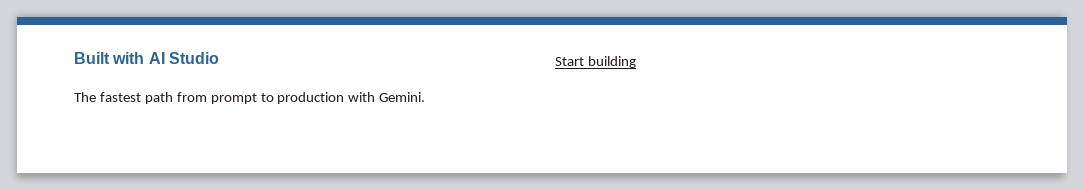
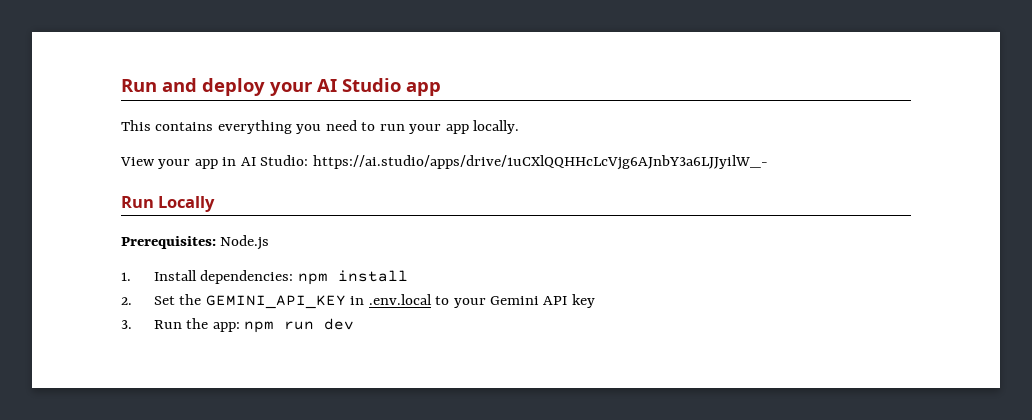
- Built with AI Studio
- The fastest path from prompt to production with Gemini.
- Start building
+ Run and deploy your AI Studio app
+ This contains everything you need to run your app locally.
+ View your app in AI Studio: https://ai.studio/apps/drive/1uCXlQQHHcLcVjg6AJnbY3a6LJJyilW_-
+ Run Locally
+ Prerequisites: Node.js
+ 1. Install dependencies: npm install
+ 2. Set the GEMINI_API_KEY in .env.local to your Gemini API key
+ 3. Run the app: npm run dev

